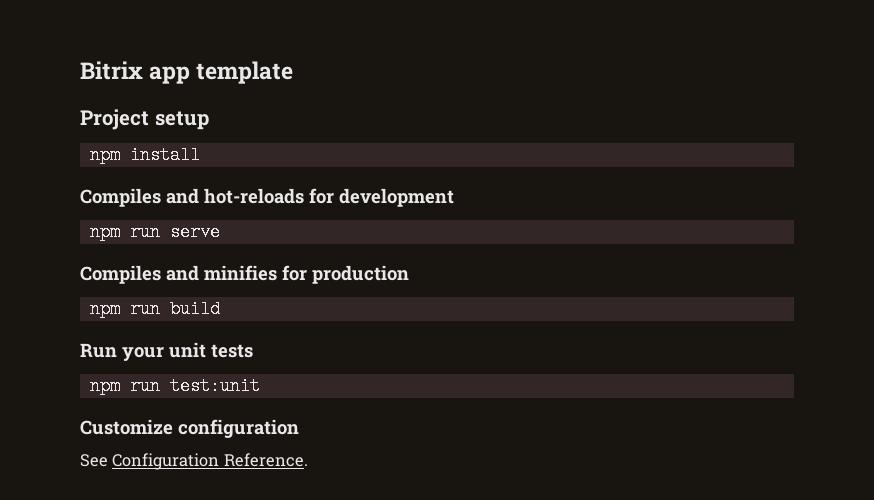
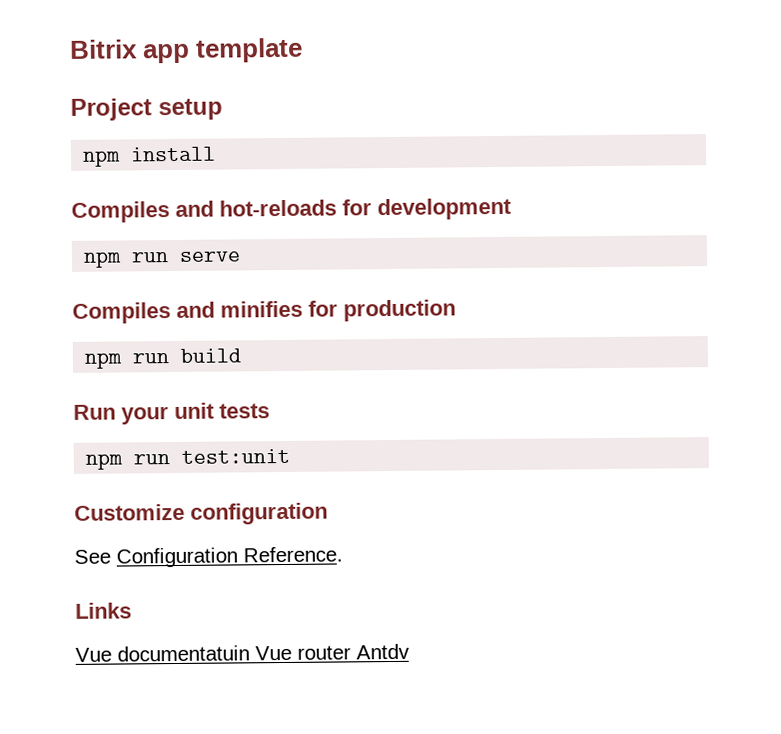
+ Links
+ Vue documentatuin Vue router Antdv

